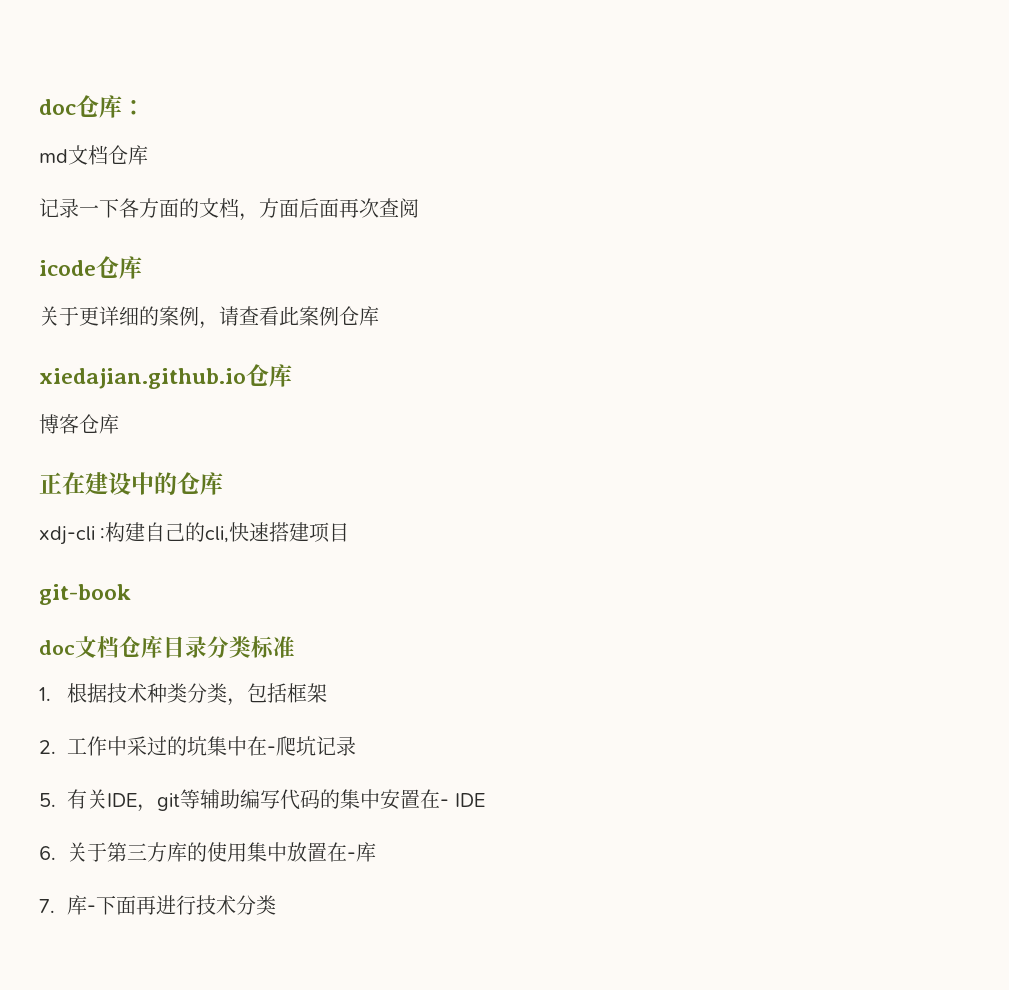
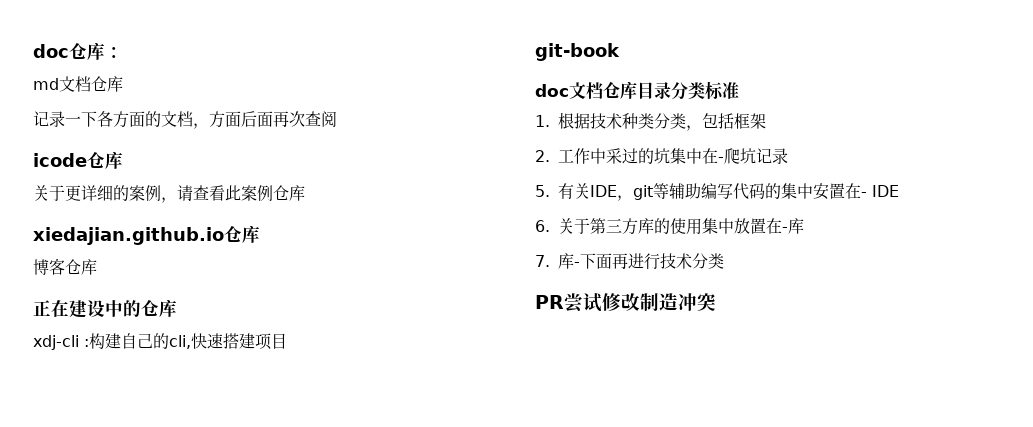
+ PR尝试修改制造冲突

